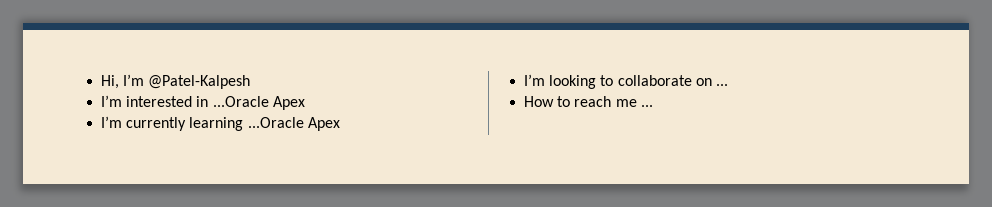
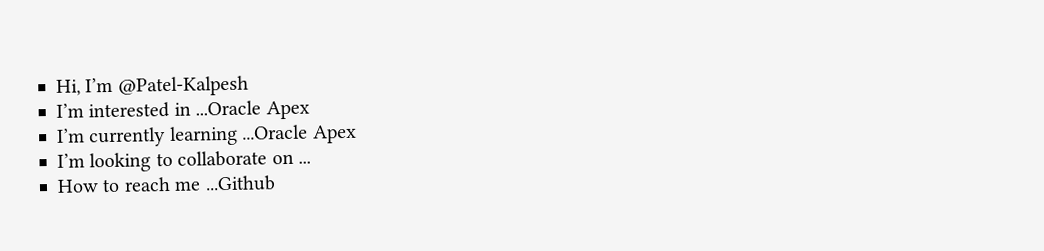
- How to reach me ...
+ How to reach me ...Github

